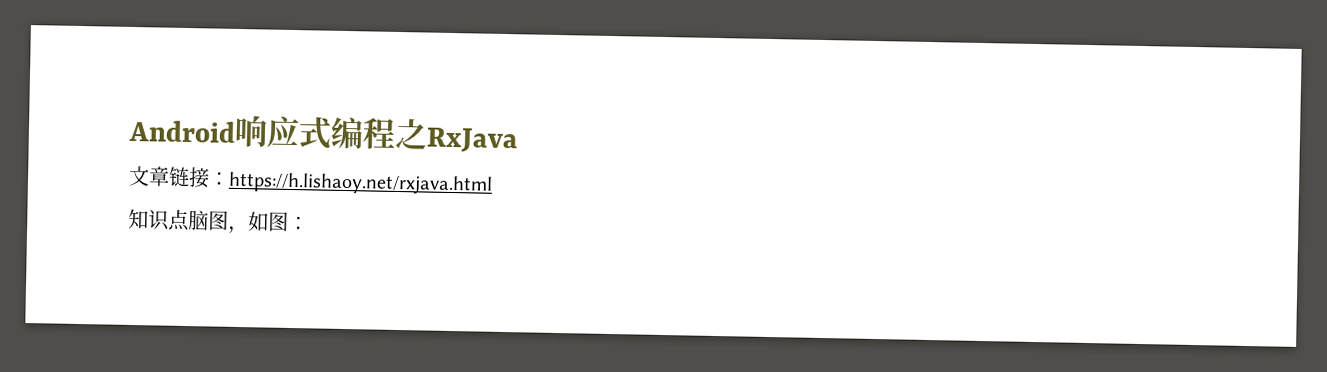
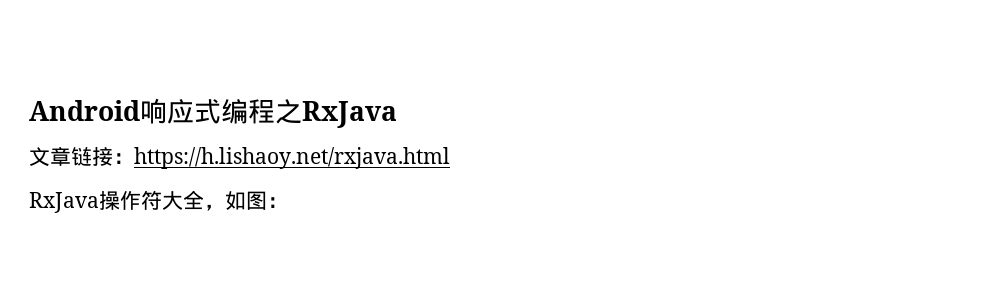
- 知识点脑图，如图：
+ RxJava操作符大全，如图：

